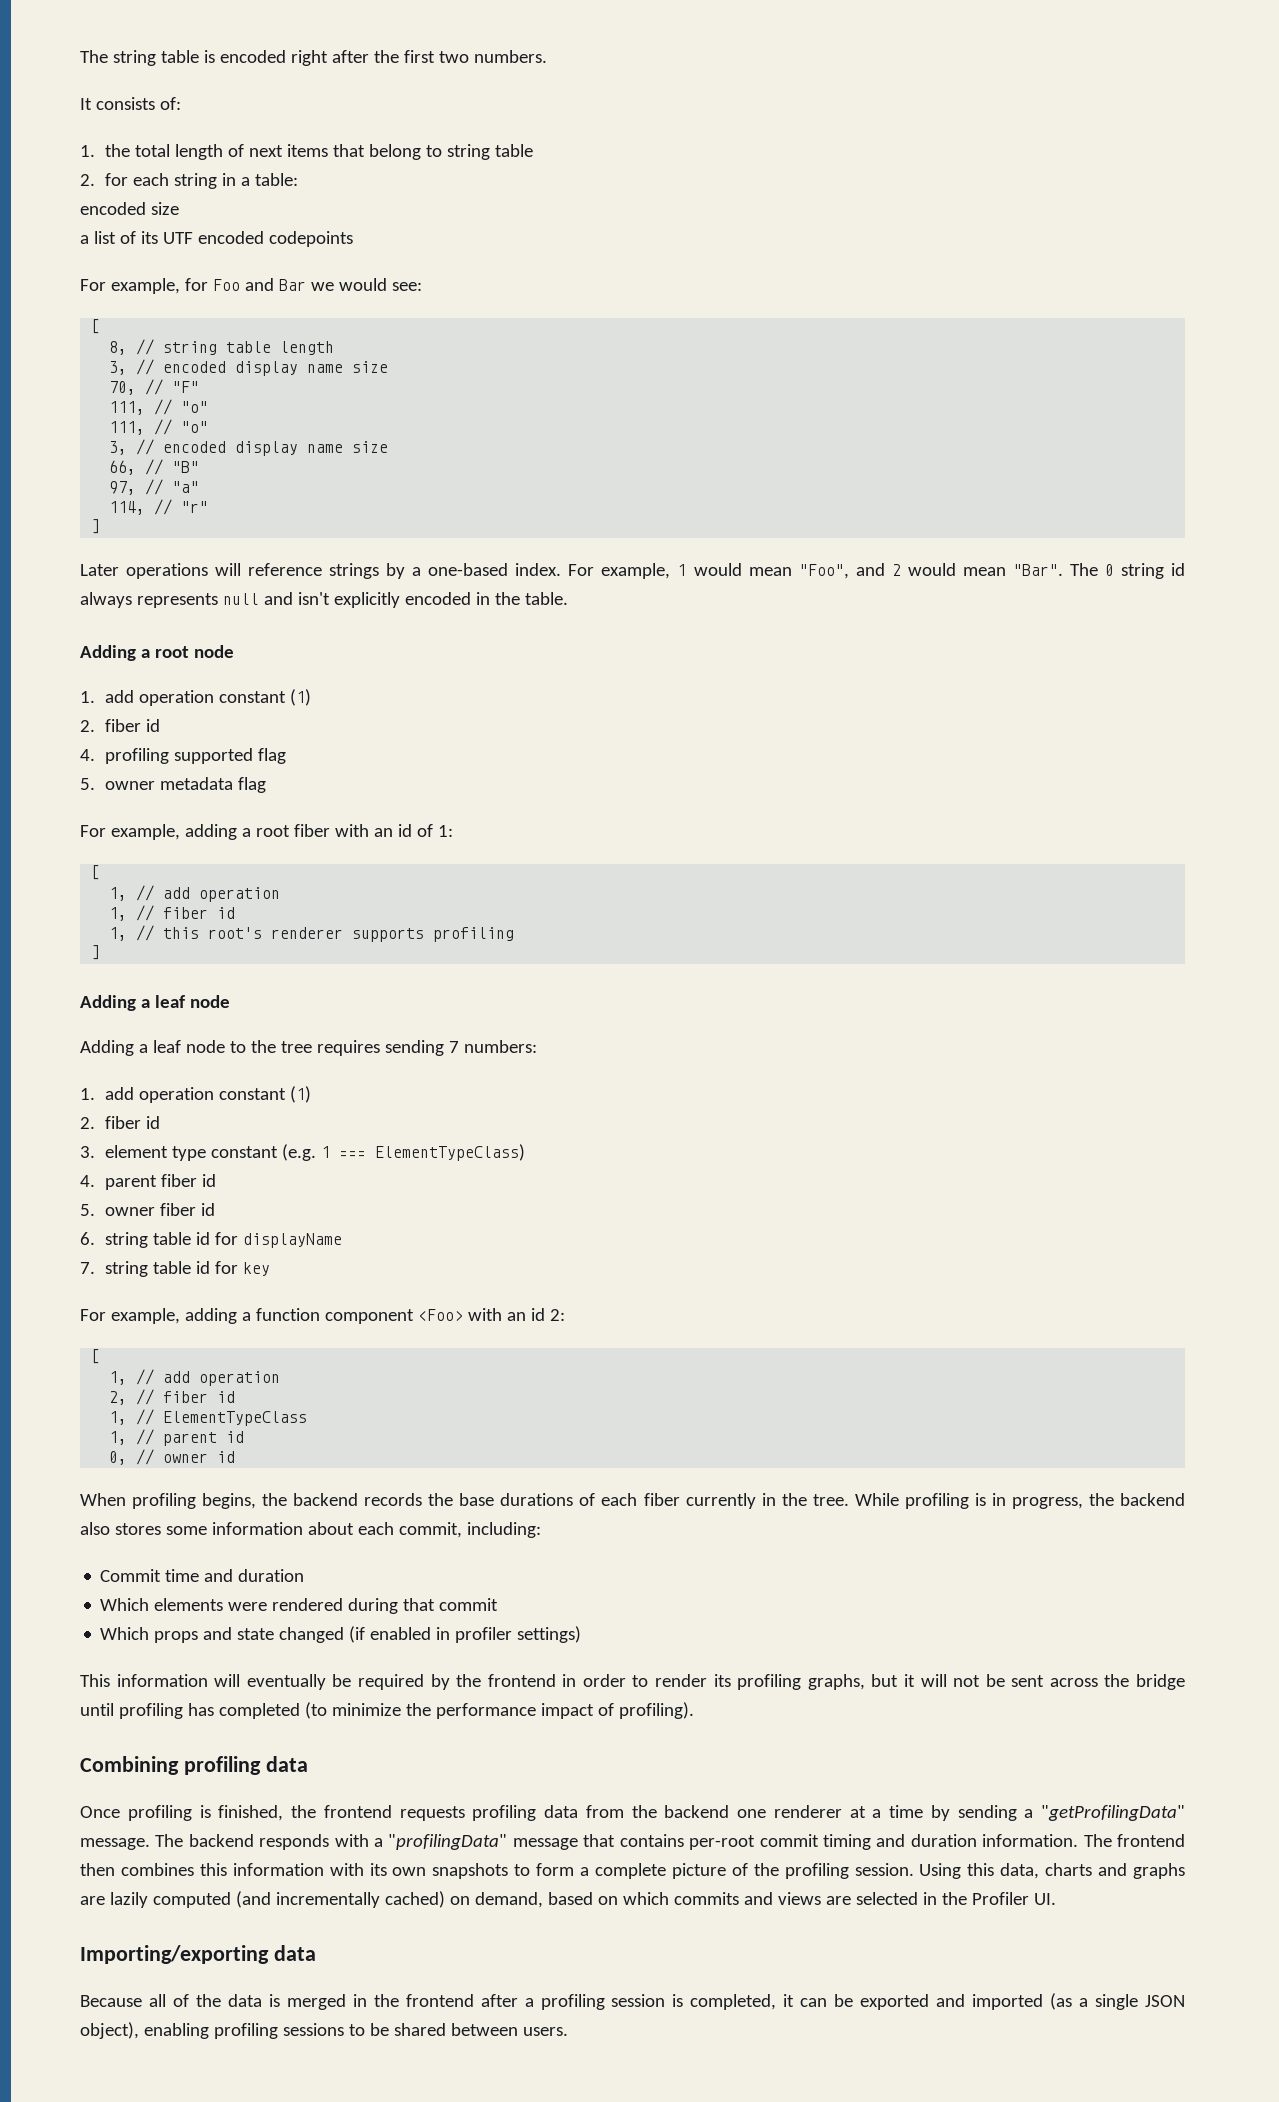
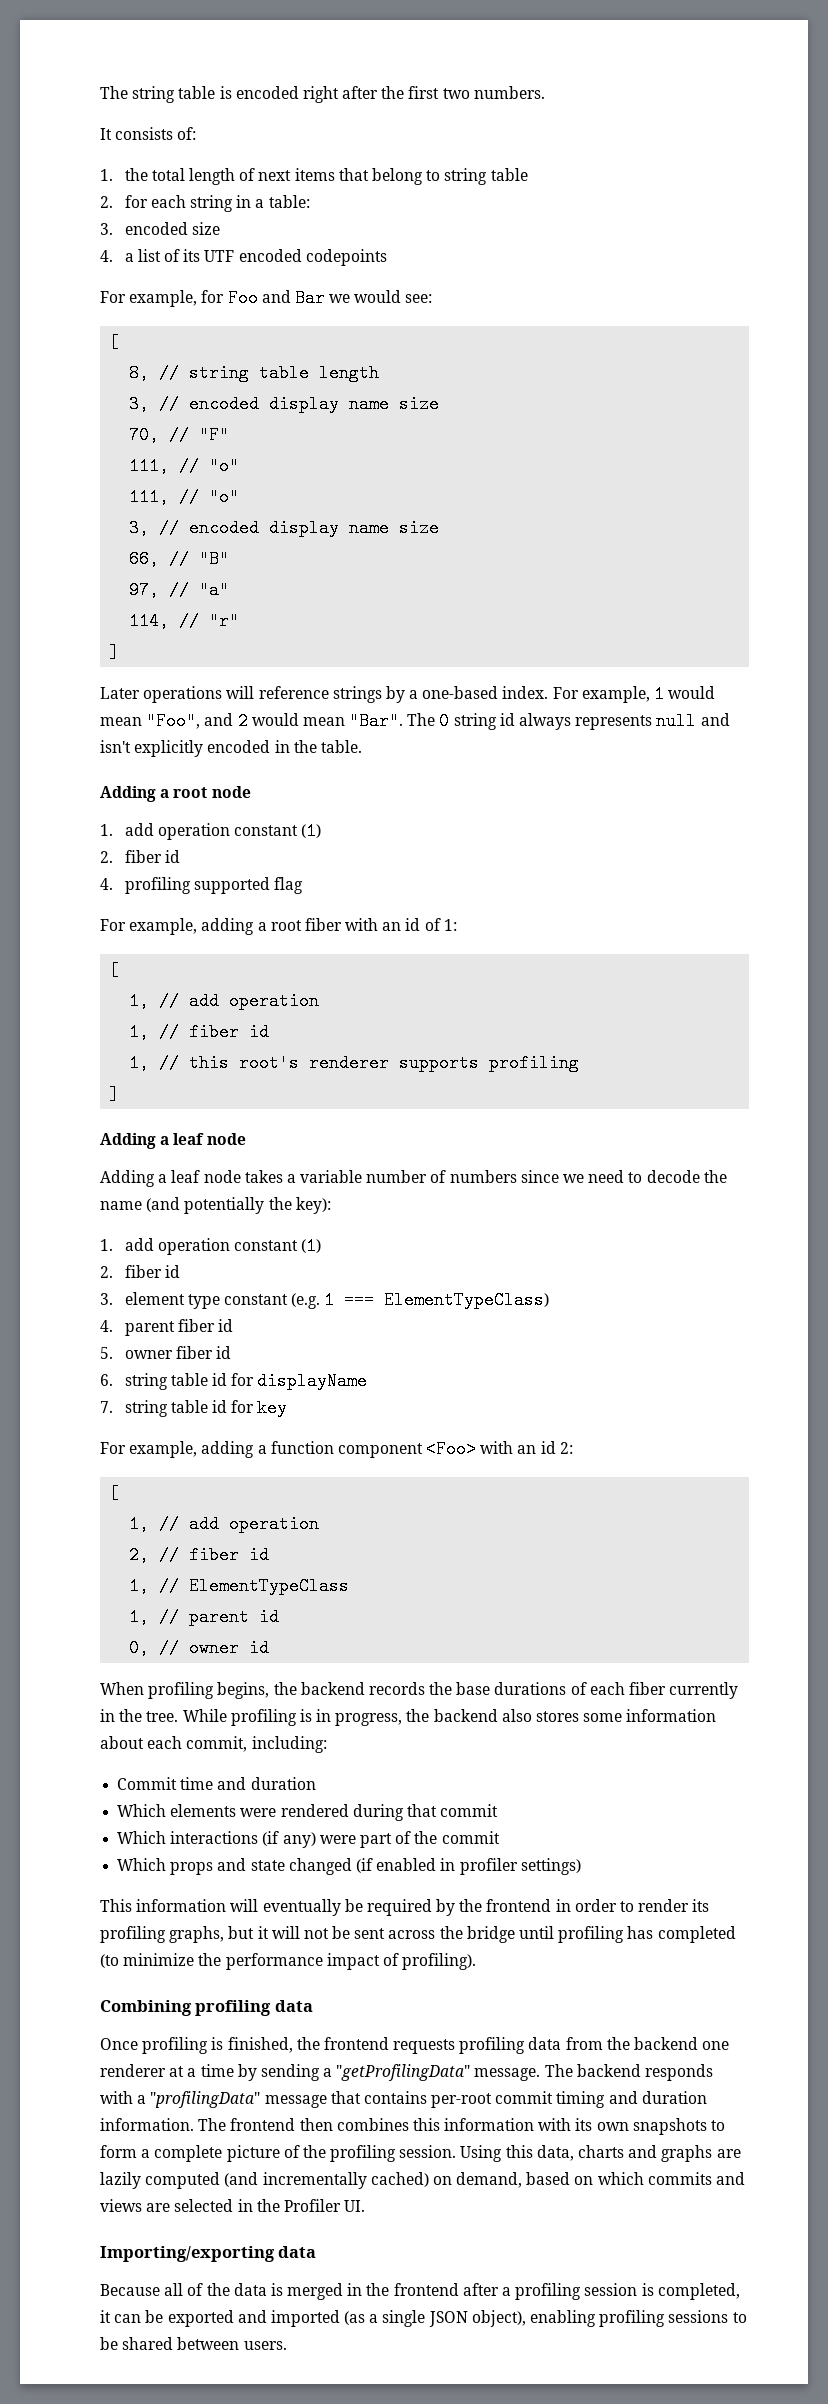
- encoded size
+ 3. encoded size
- a list of its UTF encoded codepoints
+ 4. a list of its UTF encoded codepoints
- 5. owner metadata flag
- Adding a leaf node to the tree requires sending 7 numbers:
+ Adding a leaf node takes a variable number of numbers since we need to decode the name (and potentially the key):
+ Which interactions (if any) were part of the commit

